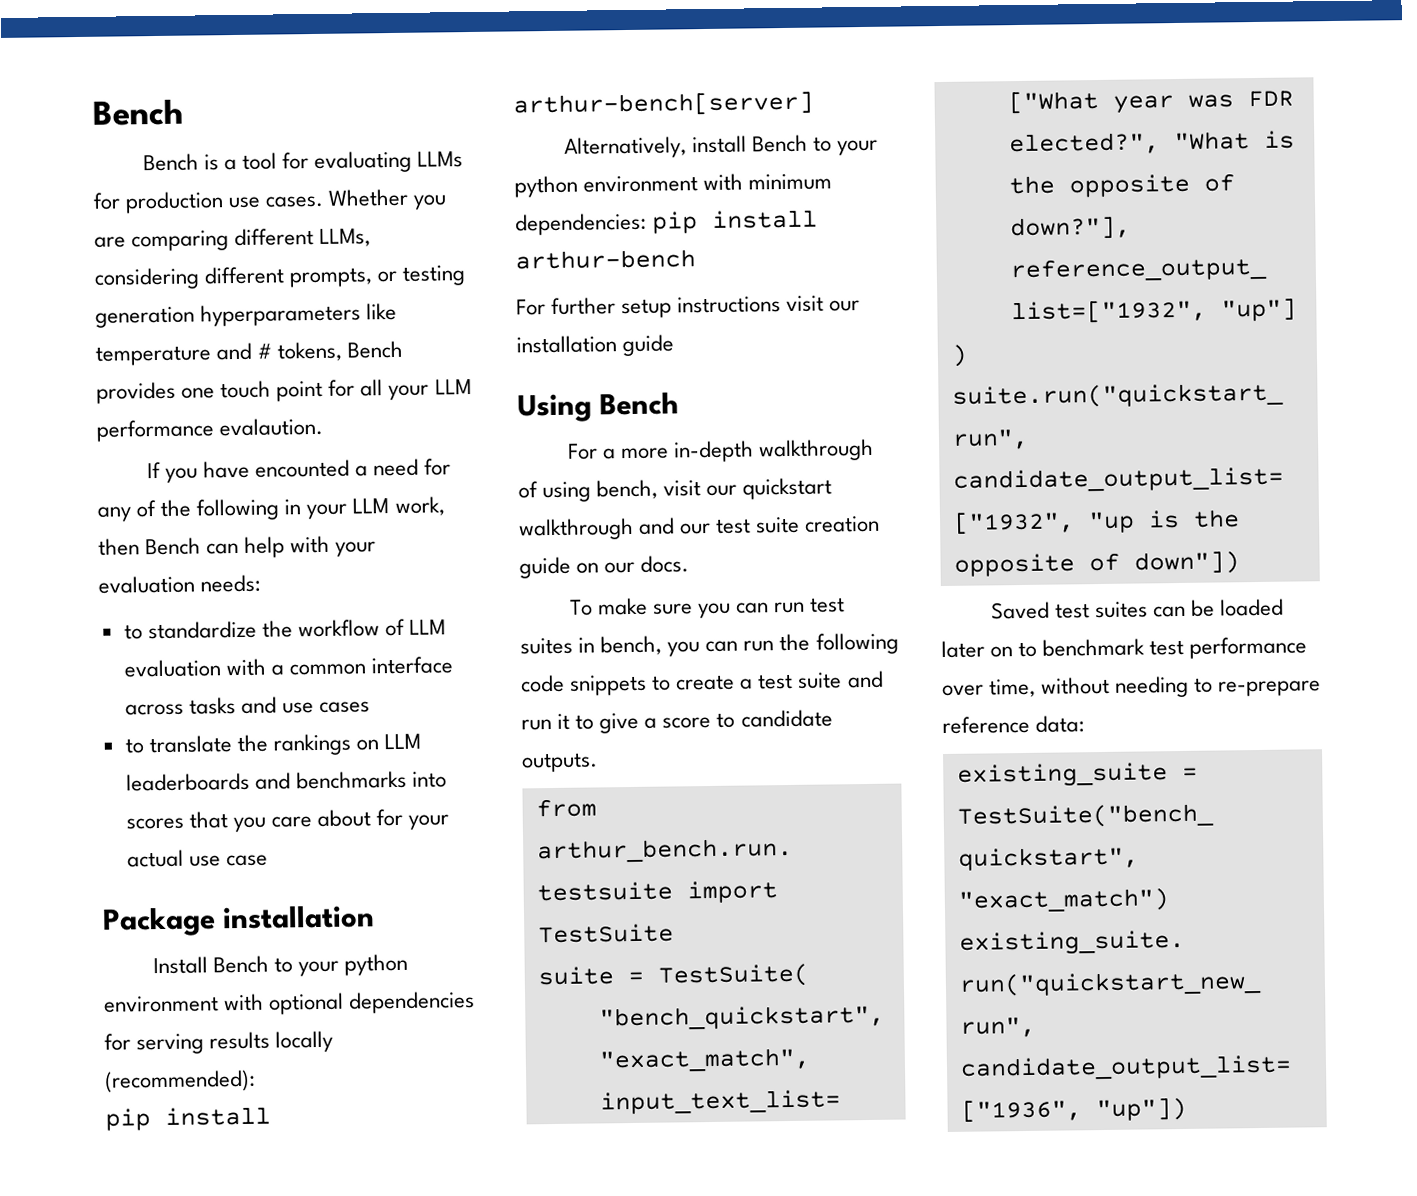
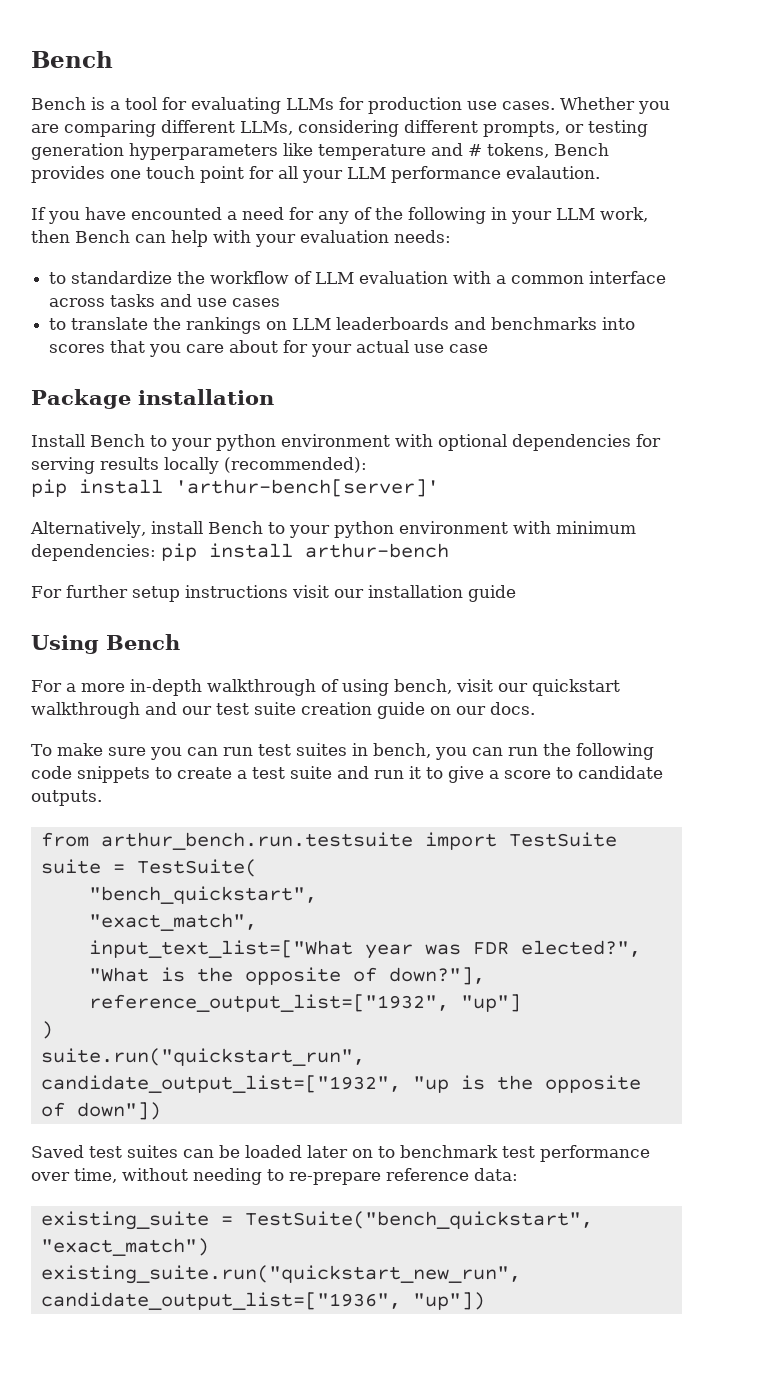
- pip install arthur-bench[server]
+ pip install 'arthur-bench[server]'

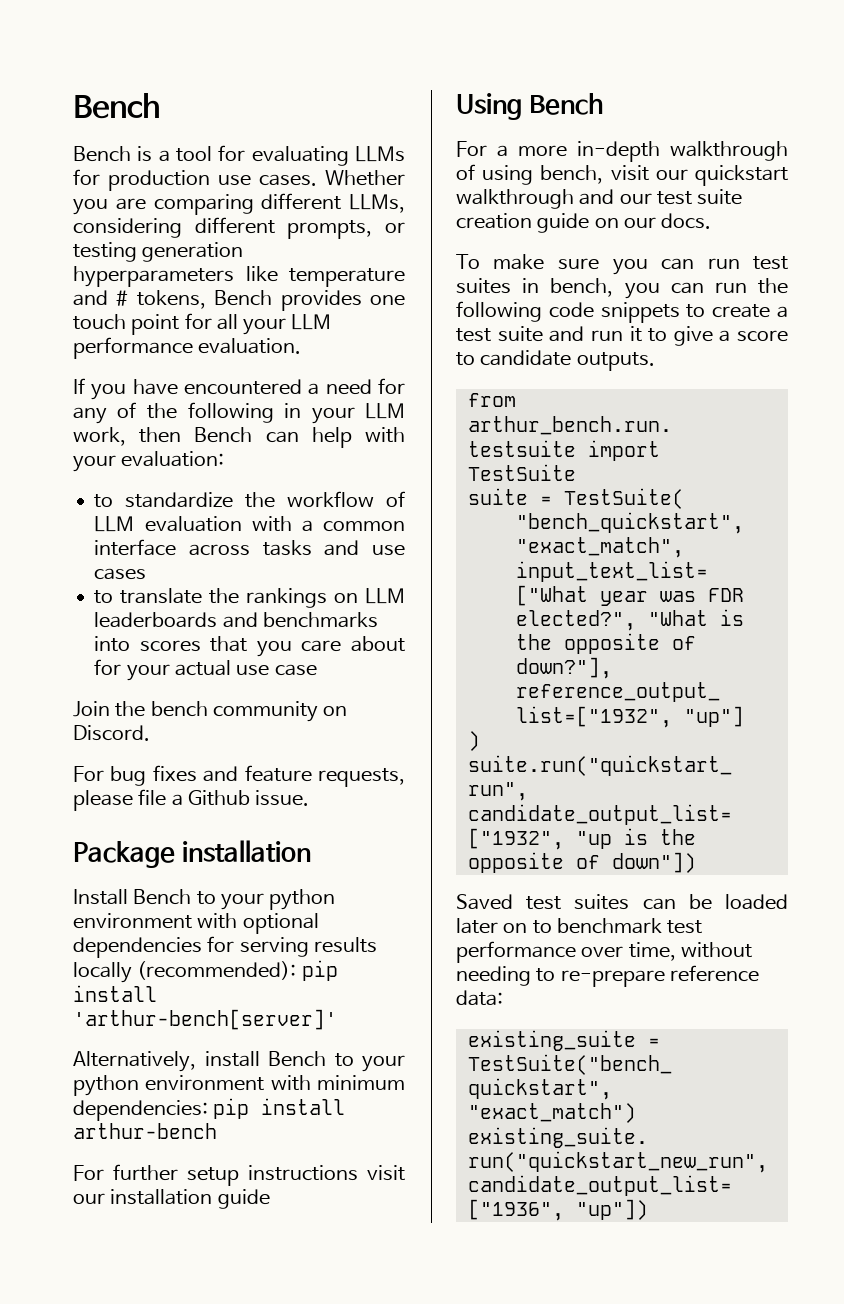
- Whether you are comparing different LLMs, considering different prompts, or testing generation hyperparameters like temperature and # tokens, Bench provides one touch point for all your LLM performance evalaution.
+ Whether you are comparing different LLMs, considering different prompts, or testing generation hyperparameters like temperature and # tokens, Bench provides one touch point for all your LLM performance evaluation.
- If you have encounted a need for any of the following in your LLM work, then Bench can help with your evaluation needs:
+ If you have encountered a need for any of the following in your LLM work, then Bench can help with your evaluation:
+ Join the bench community on Discord.
+ For bug fixes and feature requests, please file a Github issue.
- Install Bench to your python environment with optional dependencies for serving results locally (recommended):
- pip install 'arthur-bench[server]'
+ Install Bench to your python environment with optional dependencies for serving results locally (recommended): pip install 'arthur-bench[server]'

